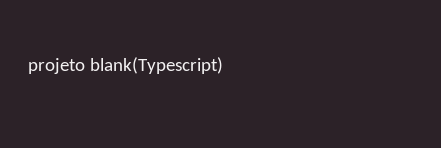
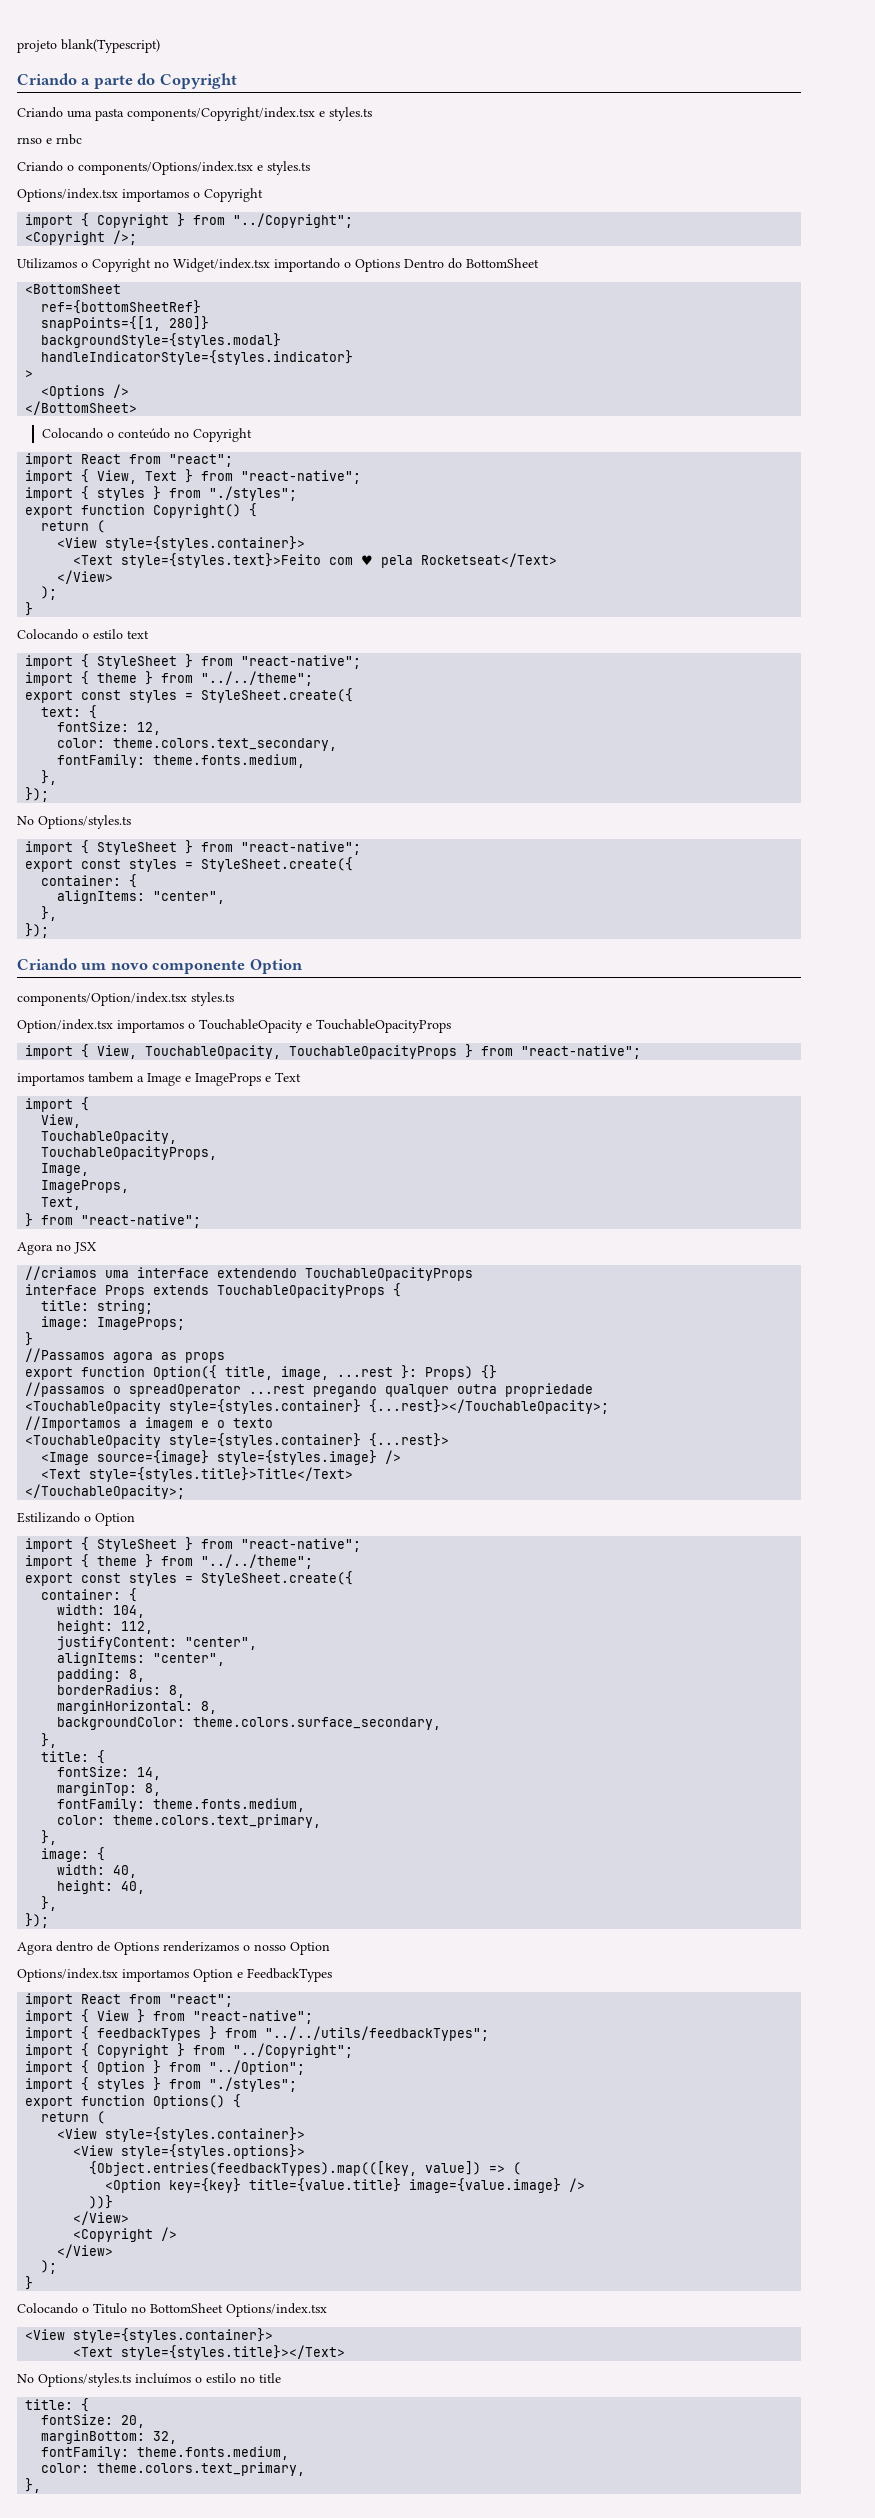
+ Criando a parte do Copyright
+ Criando uma pasta components/Copyright/index.tsx e styles.ts
+ rnso e rnbc
+ Criando o components/Options/index.tsx e styles.ts
+ Options/index.tsx importamos o Copyright
+ import { Copyright } from "../Copyright";
+ <Copyright />;
+ Utilizamos o Copyright no Widget/index.tsx importando o Options Dentro do BottomSheet
+ <BottomSheet
+ ref={bottomSheetRef}
+ snapPoints={[1, 280]}
+ backgroundStyle={styles.modal}
+ handleIndicatorStyle={styles.indicator}
+ >
+ <Options />
+ </BottomSheet>
+ Colocando o conteúdo no Copyright
+ import React from "react";
+ import { View, Text } from "react-native";
+ import { styles } from "./styles";
+ export function Copyright() {
+ return (
+ <View style={styles.container}>
+ <Text style={styles.text}>Feito com ♥ pela Rocketseat</Text>
+ </View>
+ );
+ }
+ Colocando o estilo text
+ import { StyleSheet } from "react-native";
+ import { theme } from "../../theme";
+ export const styles = StyleSheet.create({
+ text: {
+ fontSize: 12,
+ color: theme.colors.text_secondary,
+ fontFamily: theme.fonts.medium,
+ },
+ });
+ No Options/styles.ts
+ import { StyleSheet } from "react-native";
+ export const styles = StyleSheet.create({
+ container: {
+ alignItems: "center",
+ },
+ });
+ Criando um novo componente Option
+ components/Option/index.tsx styles.ts
+ Option/index.tsx importamos o TouchableOpacity e TouchableOpacityProps
+ import { View, TouchableOpacity, TouchableOpacityProps } from "react-native";
+ importamos tambem a Image e ImageProps e Text
+ import {
+ View,
+ TouchableOpacity,
+ TouchableOpacityProps,
+ Image,
+ ImageProps,
+ Text,
+ } from "react-native";
+ Agora no JSX
+ //criamos uma interface extendendo TouchableOpacityProps
+ interface Props extends TouchableOpacityProps {
+ title: string;
+ image: ImageProps;
+ }
+ //Passamos agora as props
+ export function Option({ title, image, ...rest }: Props) {}
+ //passamos o spreadOperator ...rest pregando qualquer outra propriedade
+ <TouchableOpacity style={styles.container} {...rest}></TouchableOpacity>;
+ //Importamos a imagem e o texto
+ <TouchableOpacity style={styles.container} {...rest}>
+ <Image source={image} style={styles.image} />
+ <Text style={styles.title}>Title</Text>
+ </TouchableOpacity>;
+ Estilizando o Option
+ import { StyleSheet } from "react-native";
+ import { theme } from "../../theme";
+ export const styles = StyleSheet.create({
+ container: {
+ width: 104,
+ height: 112,
+ justifyContent: "center",
+ alignItems: "center",
+ padding: 8,
+ borderRadius: 8,
+ marginHorizontal: 8,
+ backgroundColor: theme.colors.surface_secondary,
+ },
+ title: {
+ fontSize: 14,
+ marginTop: 8,
+ fontFamily: theme.fonts.medium,
+ color: theme.colors.text_primary,
+ },
+ image: {
+ width: 40,
+ height: 40,
+ },
+ });
+ Agora dentro de Options renderizamos o nosso Option
+ Options/index.tsx importamos Option e FeedbackTypes
+ import React from "react";
+ import { View } from "react-native";
+ import { feedbackTypes } from "../../utils/feedbackTypes";
+ import { Copyright } from "../Copyright";
+ import { Option } from "../Option";
+ import { styles } from "./styles";
+ export function Options() {
+ return (
+ <View style={styles.container}>
+ <View style={styles.options}>
+ {Object.entries(feedbackTypes).map(([key, value]) => (
+ <Option key={key} title={value.title} image={value.image} />
+ ))}
+ </View>
+ <Copyright />
+ </View>
+ );
+ }
+ Colocando o Titulo no BottomSheet Options/index.tsx
+ <View style={styles.container}>
+ <Text style={styles.title}></Text>
+ No Options/styles.ts incluímos o estilo no title
+ title: {
+ fontSize: 20,
+ marginBottom: 32,
+ fontFamily: theme.fonts.medium,
+ color: theme.colors.text_primary,
+ },

